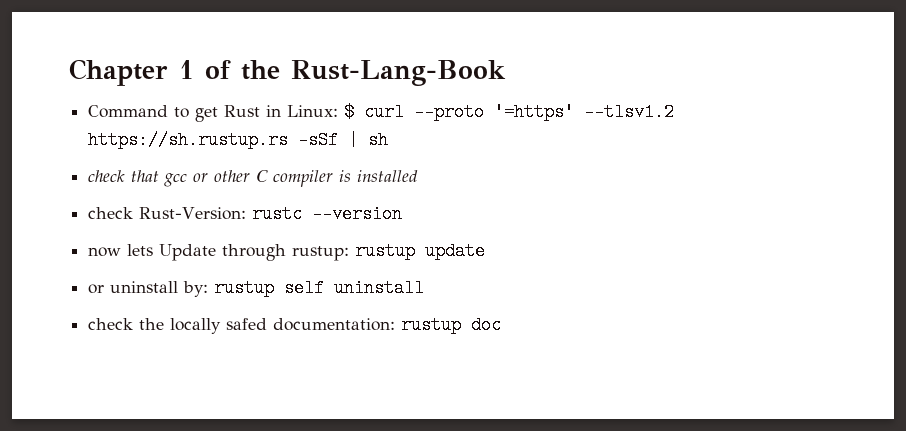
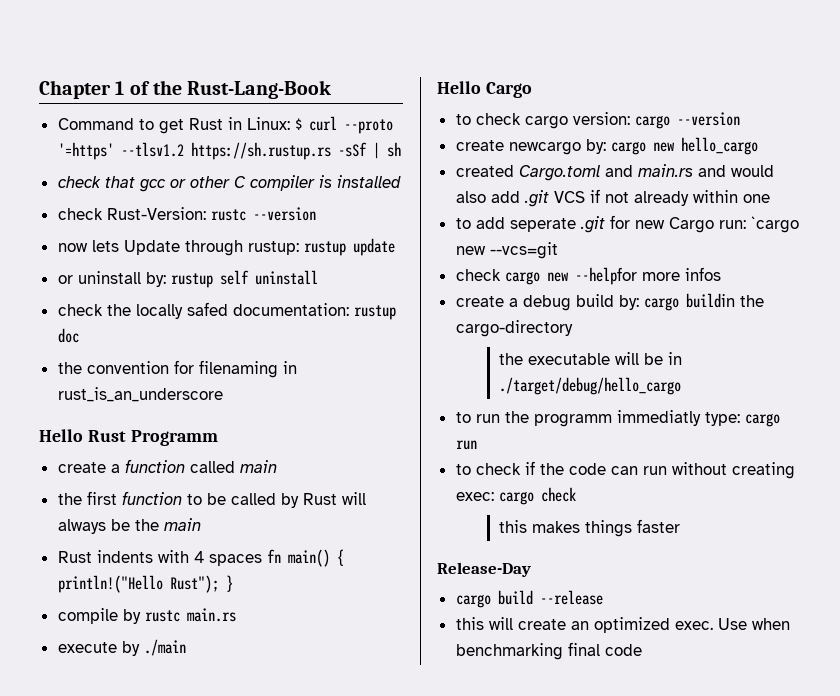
+ the convention for filenaming in rust_is_an_underscore
+ Hello Rust Programm
+ create a function called main
+ the first function to be called by Rust will always be the main
+ Rust indents with 4 spaces fn main() { println!("Hello Rust"); }
+ compile by rustc main.rs
+ execute by ./main
+ Hello Cargo
+ to check cargo version: cargo --version
+ create newcargo by: cargo new hello_cargo
+ created Cargo.toml and main.rs and would also add .git VCS if not already within one
+ to add seperate .git for new Cargo run: `cargo new --vcs=git
+ check cargo new --helpfor more infos
+ create a debug build by: cargo buildin the cargo-directory
+ the executable will be in ./target/debug/hello_cargo
+ to run the programm immediatly type: cargo run
+ to check if the code can run without creating exec: cargo check
+ this makes things faster
+ Release-Day
+ cargo build --release
+ this will create an optimized exec. Use when benchmarking final code

